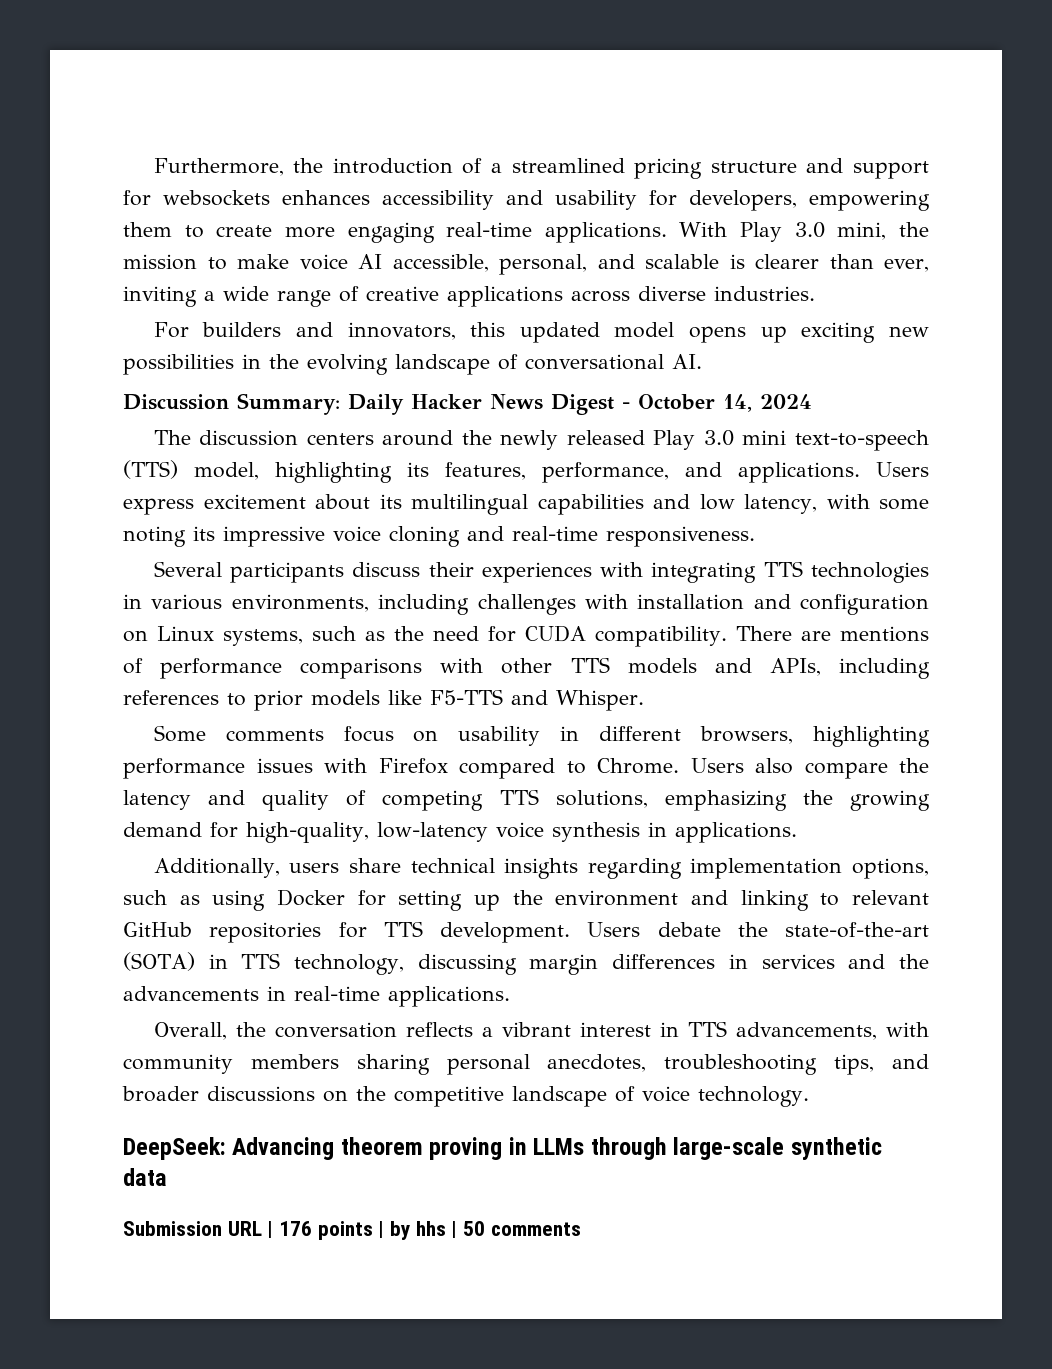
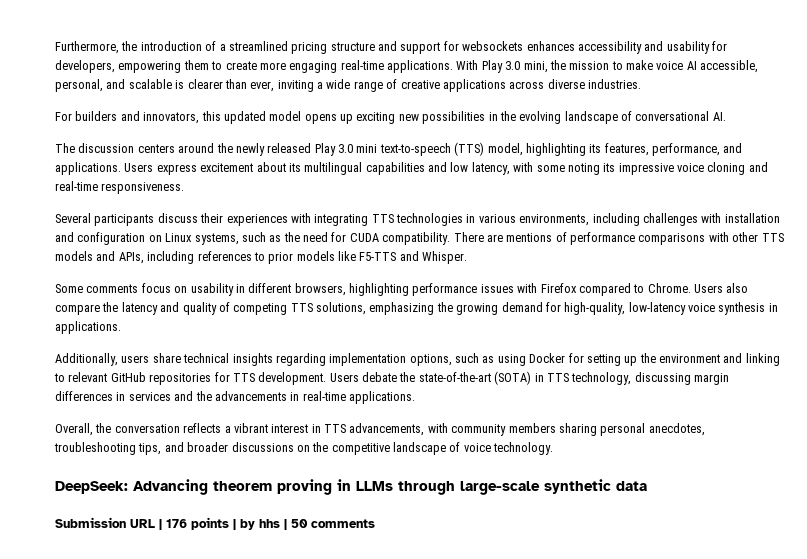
- Discussion Summary: Daily Hacker News Digest - October 14, 2024

